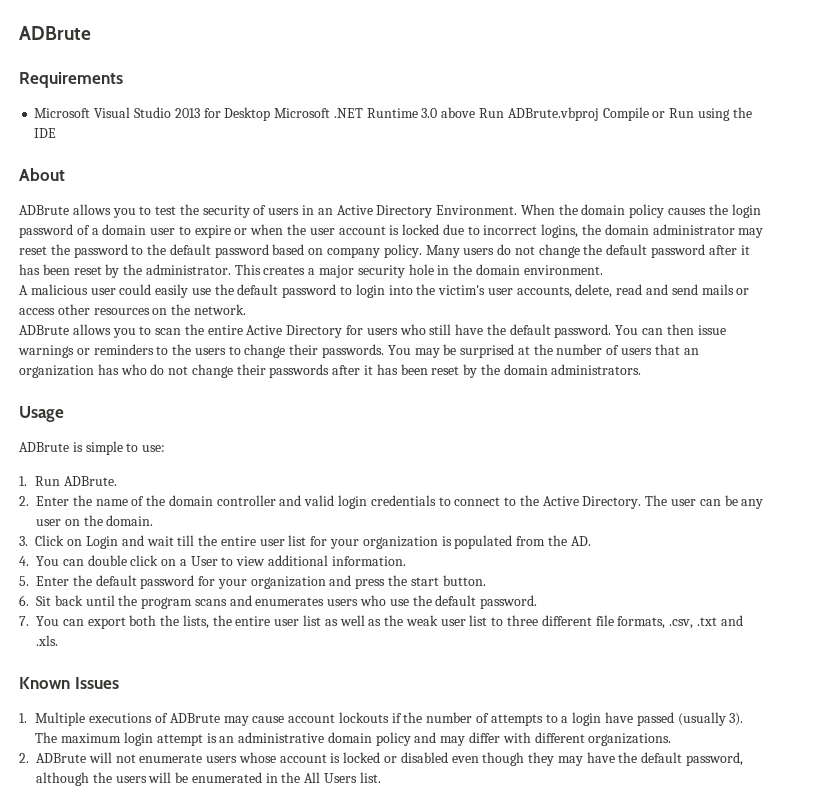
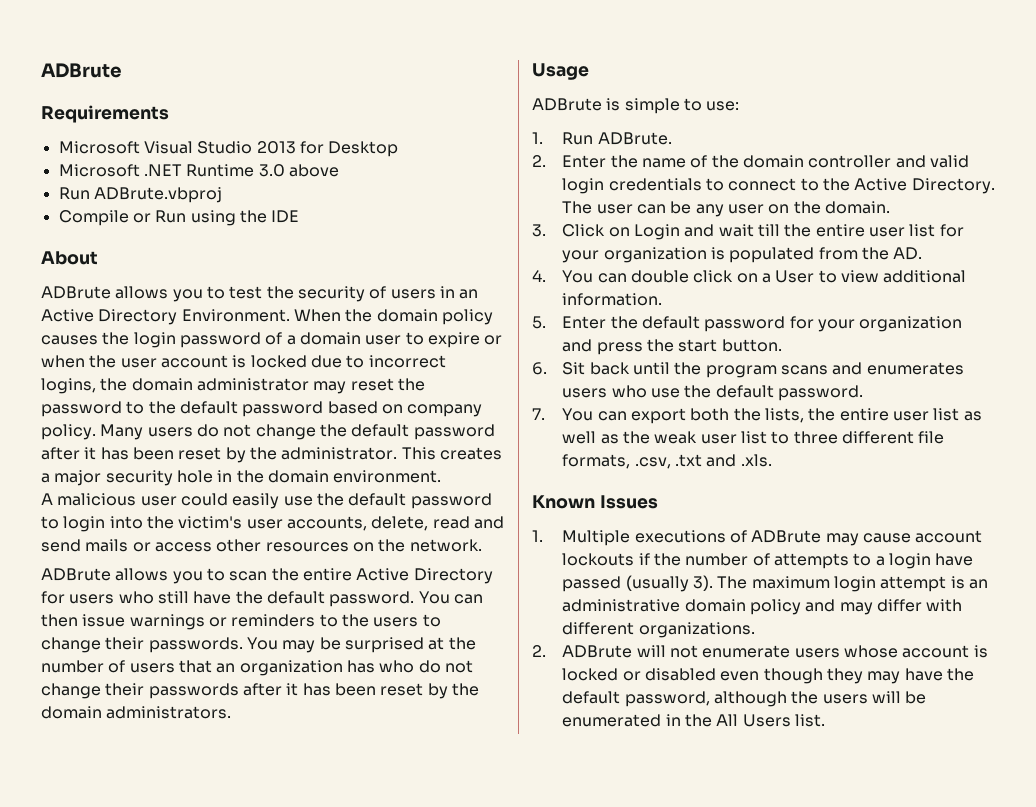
- Microsoft Visual Studio 2013 for Desktop Microsoft .NET Runtime 3.0 above Run ADBrute.vbproj Compile or Run using the IDE
+ Microsoft Visual Studio 2013 for Desktop
+ Microsoft .NET Runtime 3.0 above
+ Run ADBrute.vbproj
+ Compile or Run using the IDE

